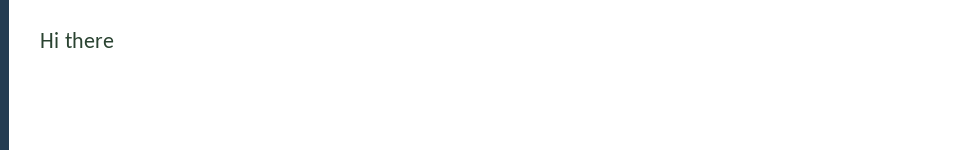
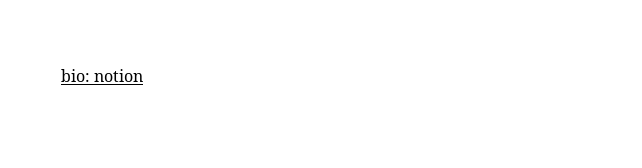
- Hi there
+ bio: notion

